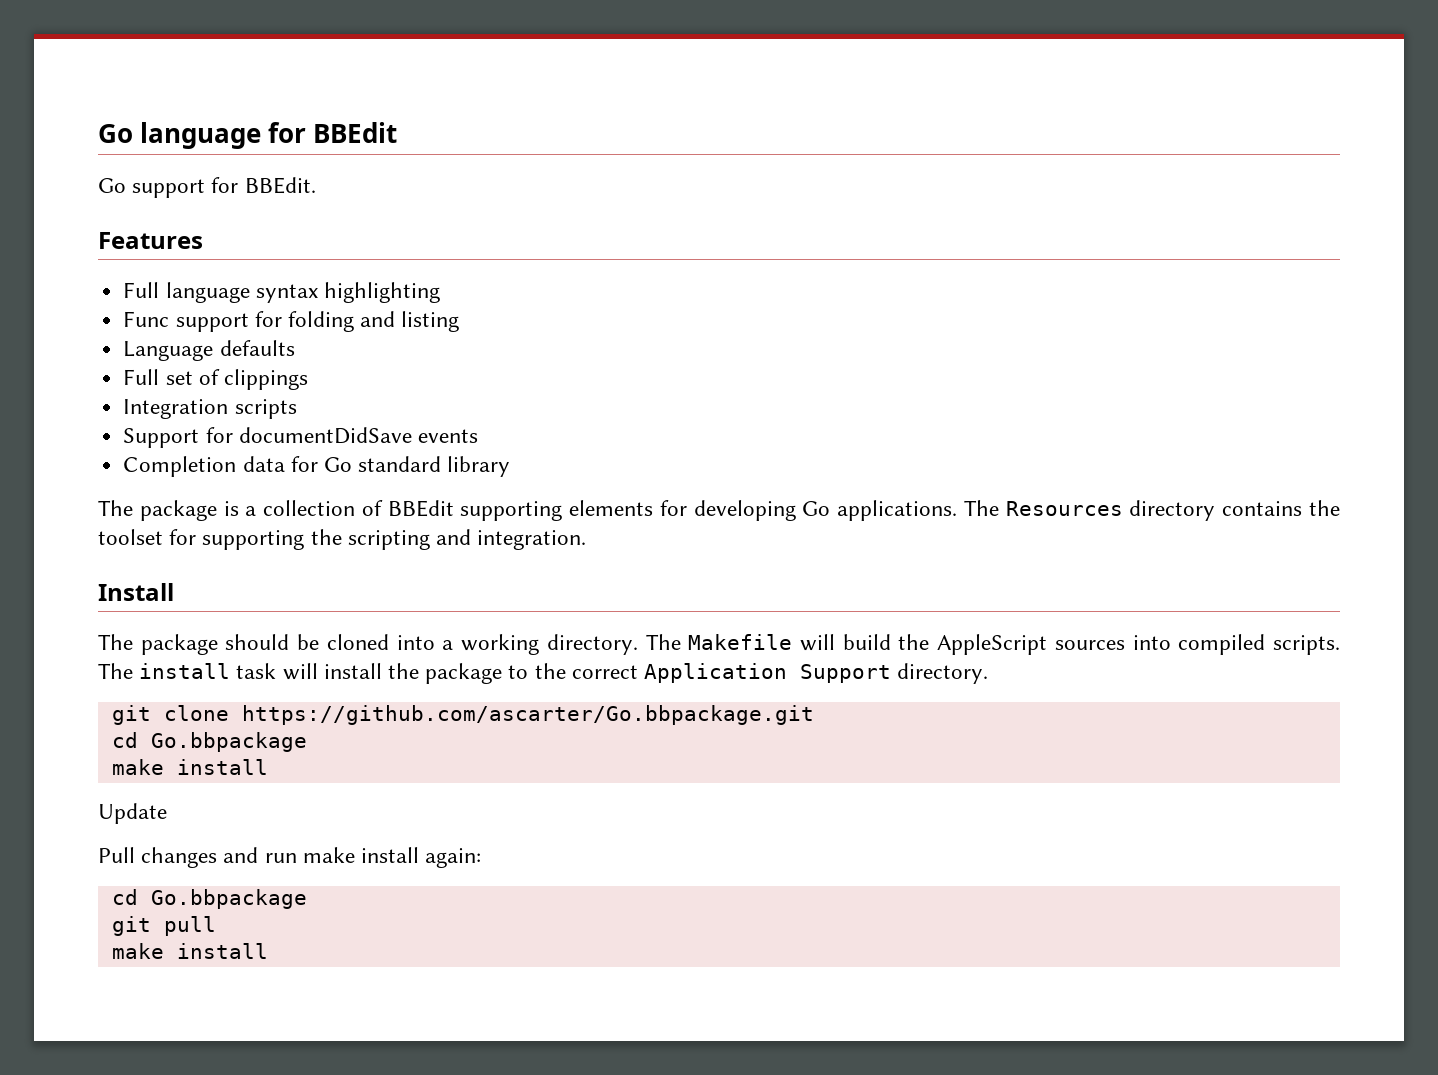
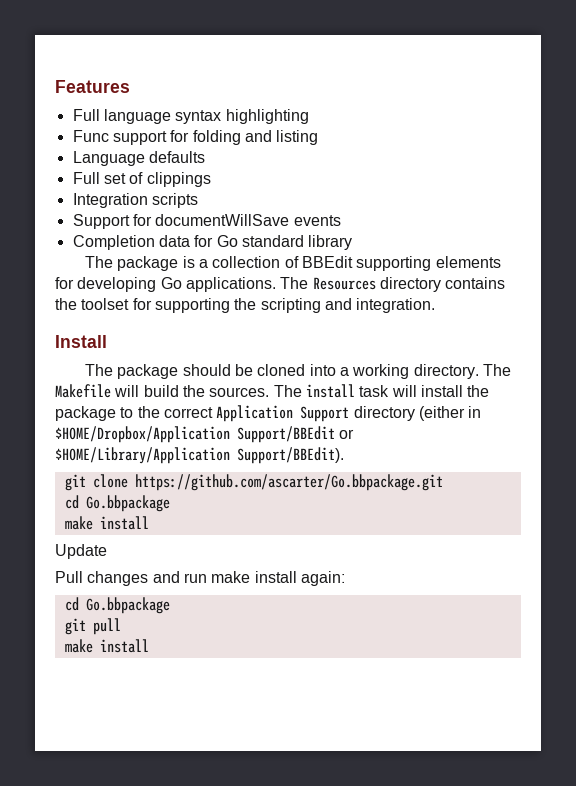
- Go language for BBEdit
- Go support for BBEdit.
- Support for documentDidSave events
+ Support for documentWillSave events
- The Makefile will build the AppleScript sources into compiled scripts.
+ The Makefile will build the sources.
- The install task will install the package to the correct Application Support directory.
+ The install task will install the package to the correct Application Support directory (either in $HOME/Dropbox/Application Support/BBEdit or $HOME/Library/Application Support/BBEdit).

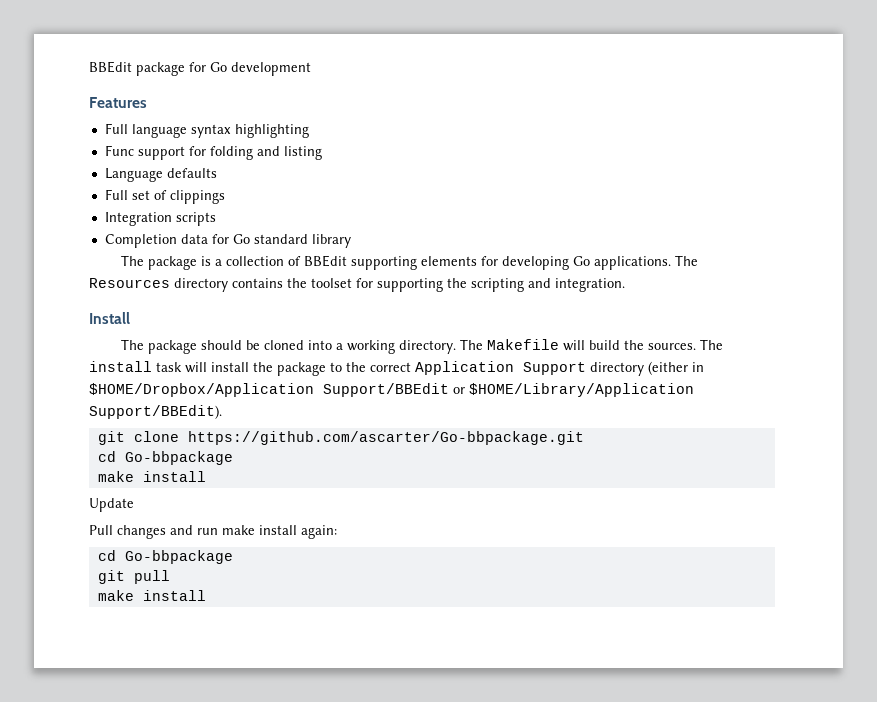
+ BBEdit package for Go development
- Support for documentWillSave events
- git clone https://github.com/ascarter/Go.bbpackage.git
- cd Go.bbpackage
+ git clone https://github.com/ascarter/Go-bbpackage.git
+ cd Go-bbpackage
  Pull changes and run make install again:
- cd Go.bbpackage
+ cd Go-bbpackage

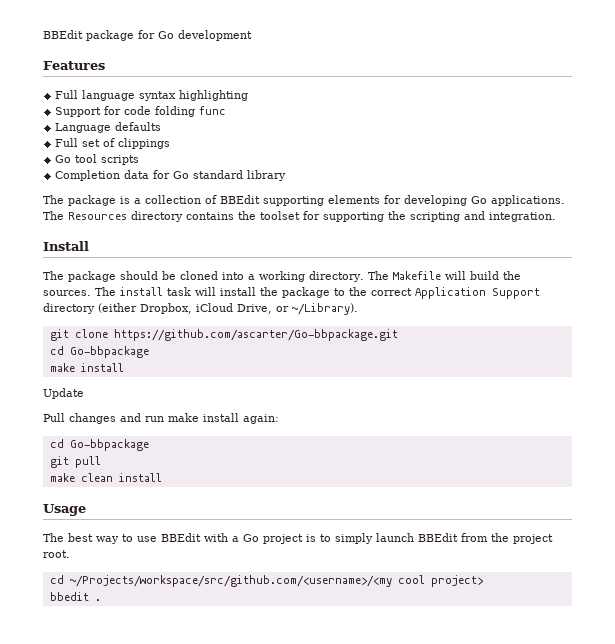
- Func support for folding and listing
+ Support for code folding func
- Integration scripts
+ Go tool scripts
- The install task will install the package to the correct Application Support directory (either in $HOME/Dropbox/Application Support/BBEdit or $HOME/Library/Application Support/BBEdit).
+ The install task will install the package to the correct Application Support directory (either Dropbox, iCloud Drive, or ~/Library).
  git pull
- make install
+ make clean install
+ Usage
+ The best way to use BBEdit with a Go project is to simply launch BBEdit from the project root.
+ cd ~/Projects/workspace/src/github.com/<username>/<my cool project>
+ bbedit .

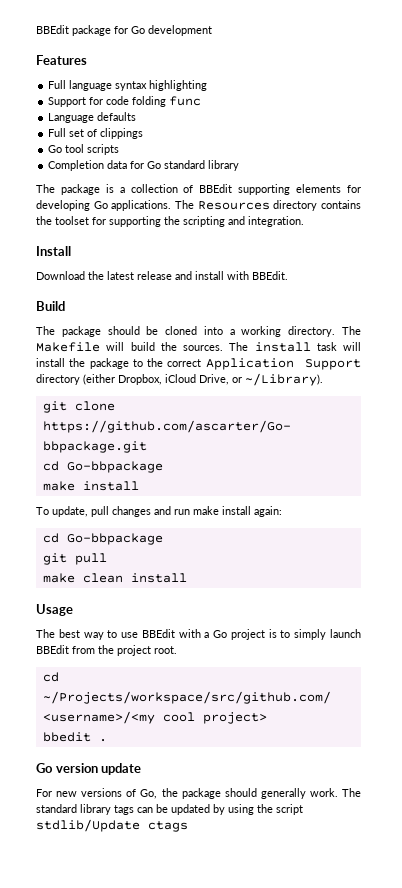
+ Download the latest release and install with BBEdit.
+ Build
- Update
- Pull changes and run make install again:
+ To update, pull changes and run make install again:
+ Go version update
+ For new versions of Go, the package should generally work. The standard library tags can be updated by using the script stdlib/Update ctags

